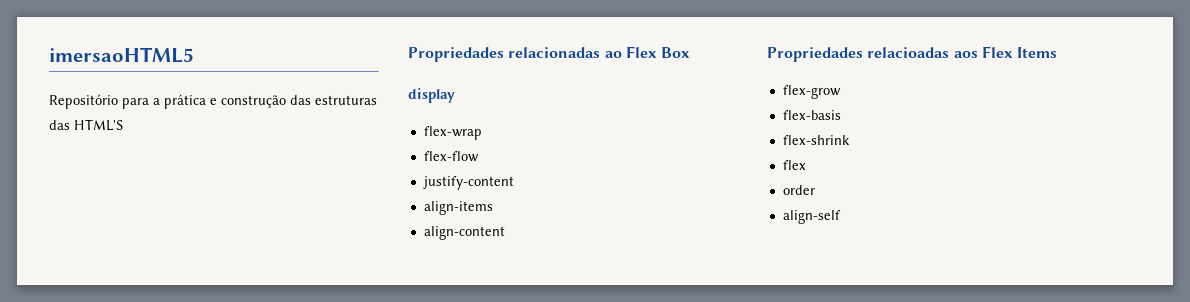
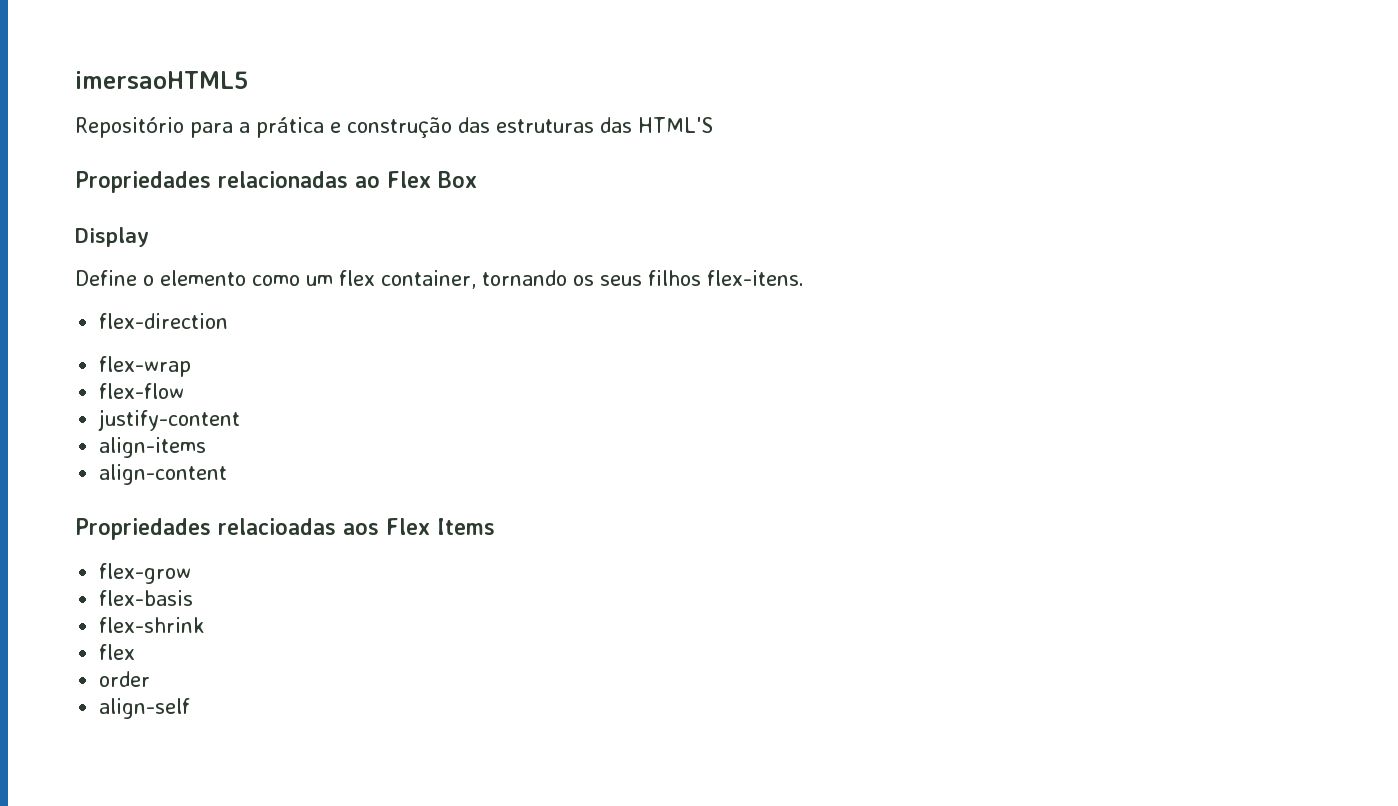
- display
+ Display
+ Define o elemento como um flex container, tornando os seus filhos flex-itens.
+ flex-direction

